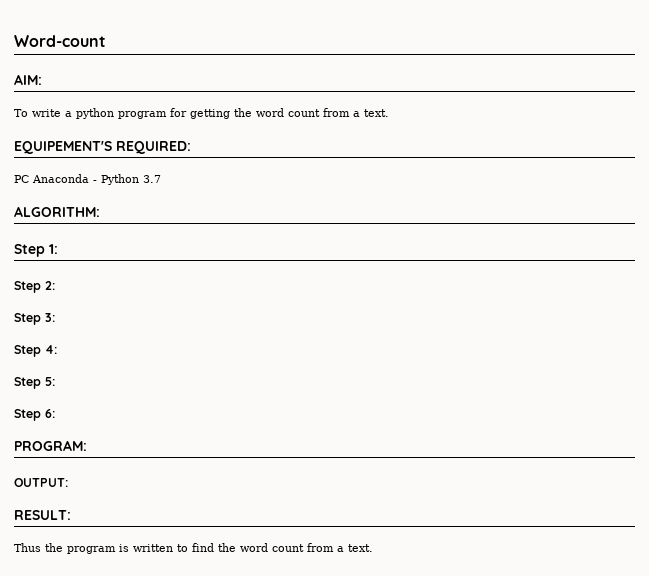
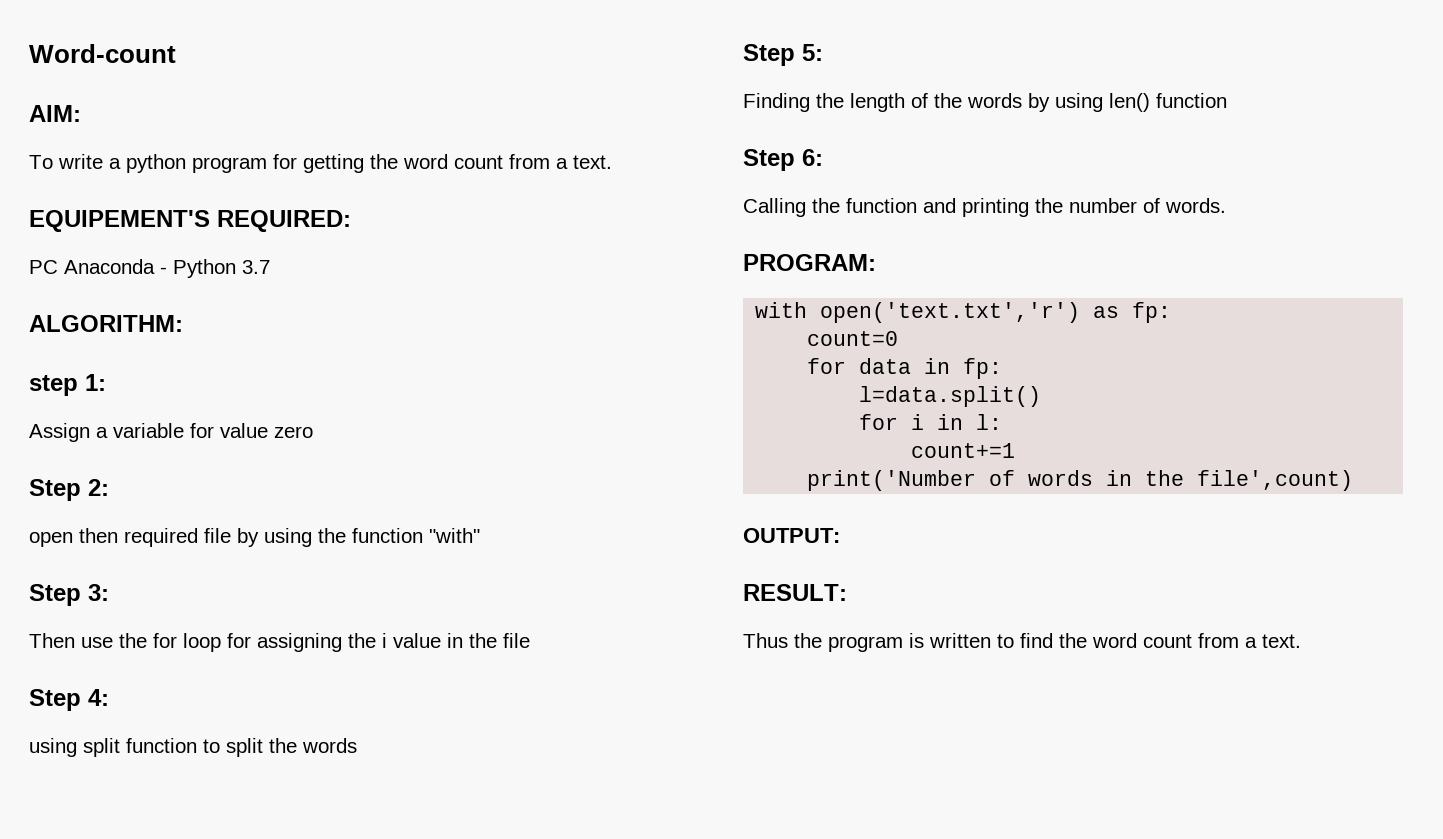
- Step 1:
+ step 1:
+ Assign a variable for value zero
  Step 2:
+ open then required file by using the function "with"
  Step 3:
+ Then use the for loop for assigning the i value in the file
  Step 4:
+ using split function to split the words
  Step 5:
+ Finding the length of the words by using len() function
  Step 6:
+ Calling the function and printing the number of words.
  PROGRAM:
+ with open('text.txt','r') as fp:
+ count=0
+ for data in fp:
+ l=data.split()
+ for i in l:
+ count+=1
+ print('Number of words in the file',count)

